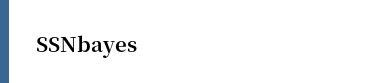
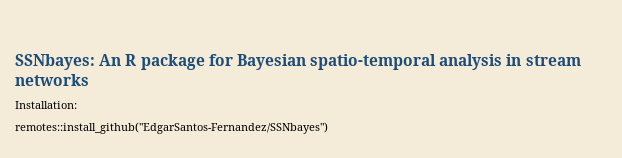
- SSNbayes
+ SSNbayes: An R package for Bayesian spatio-temporal analysis in stream networks
+ Installation:
+ remotes::install_github("EdgarSantos-Fernandez/SSNbayes")

